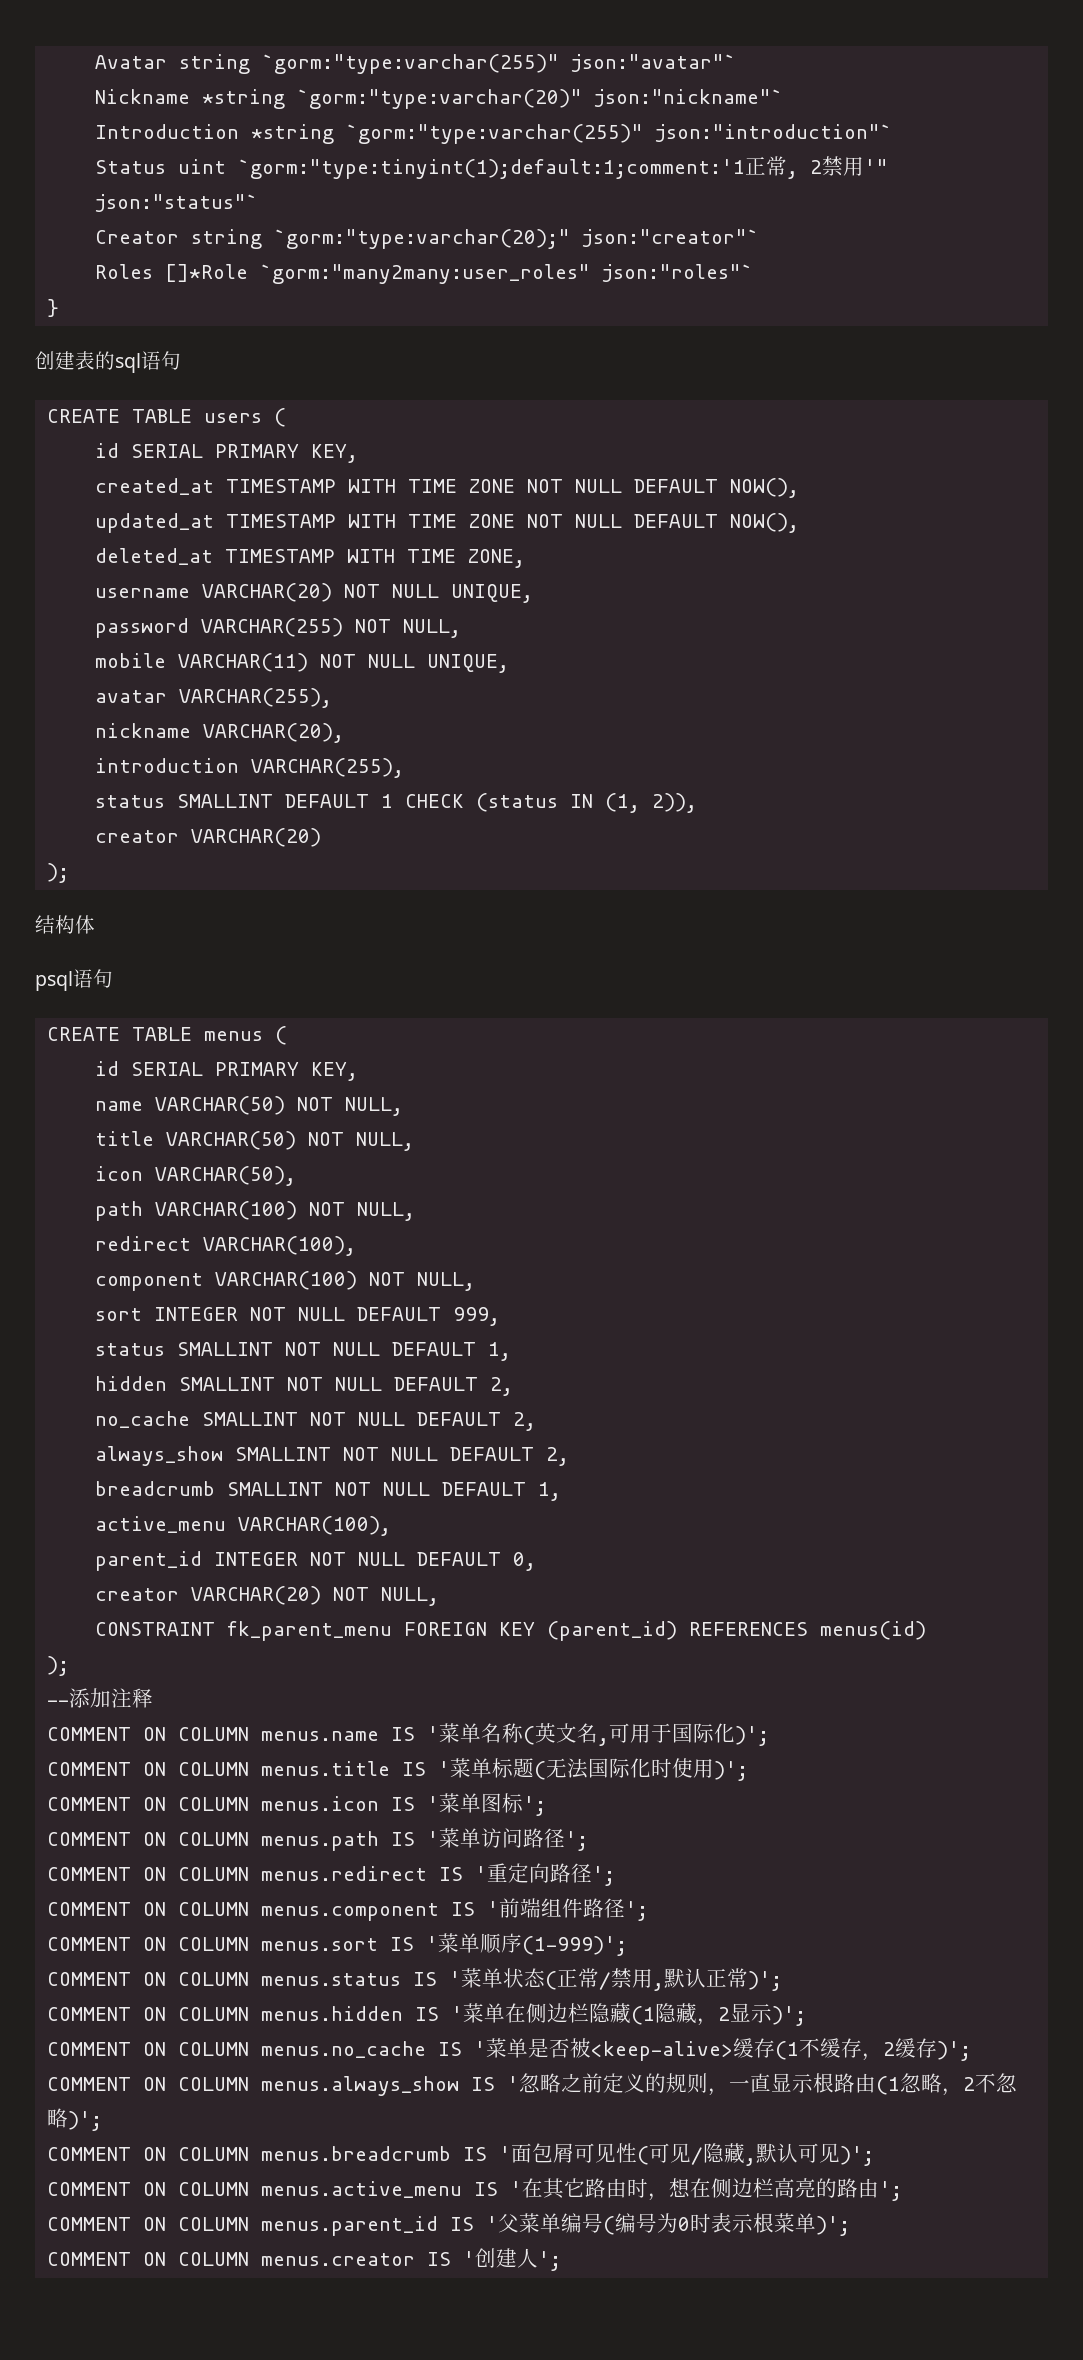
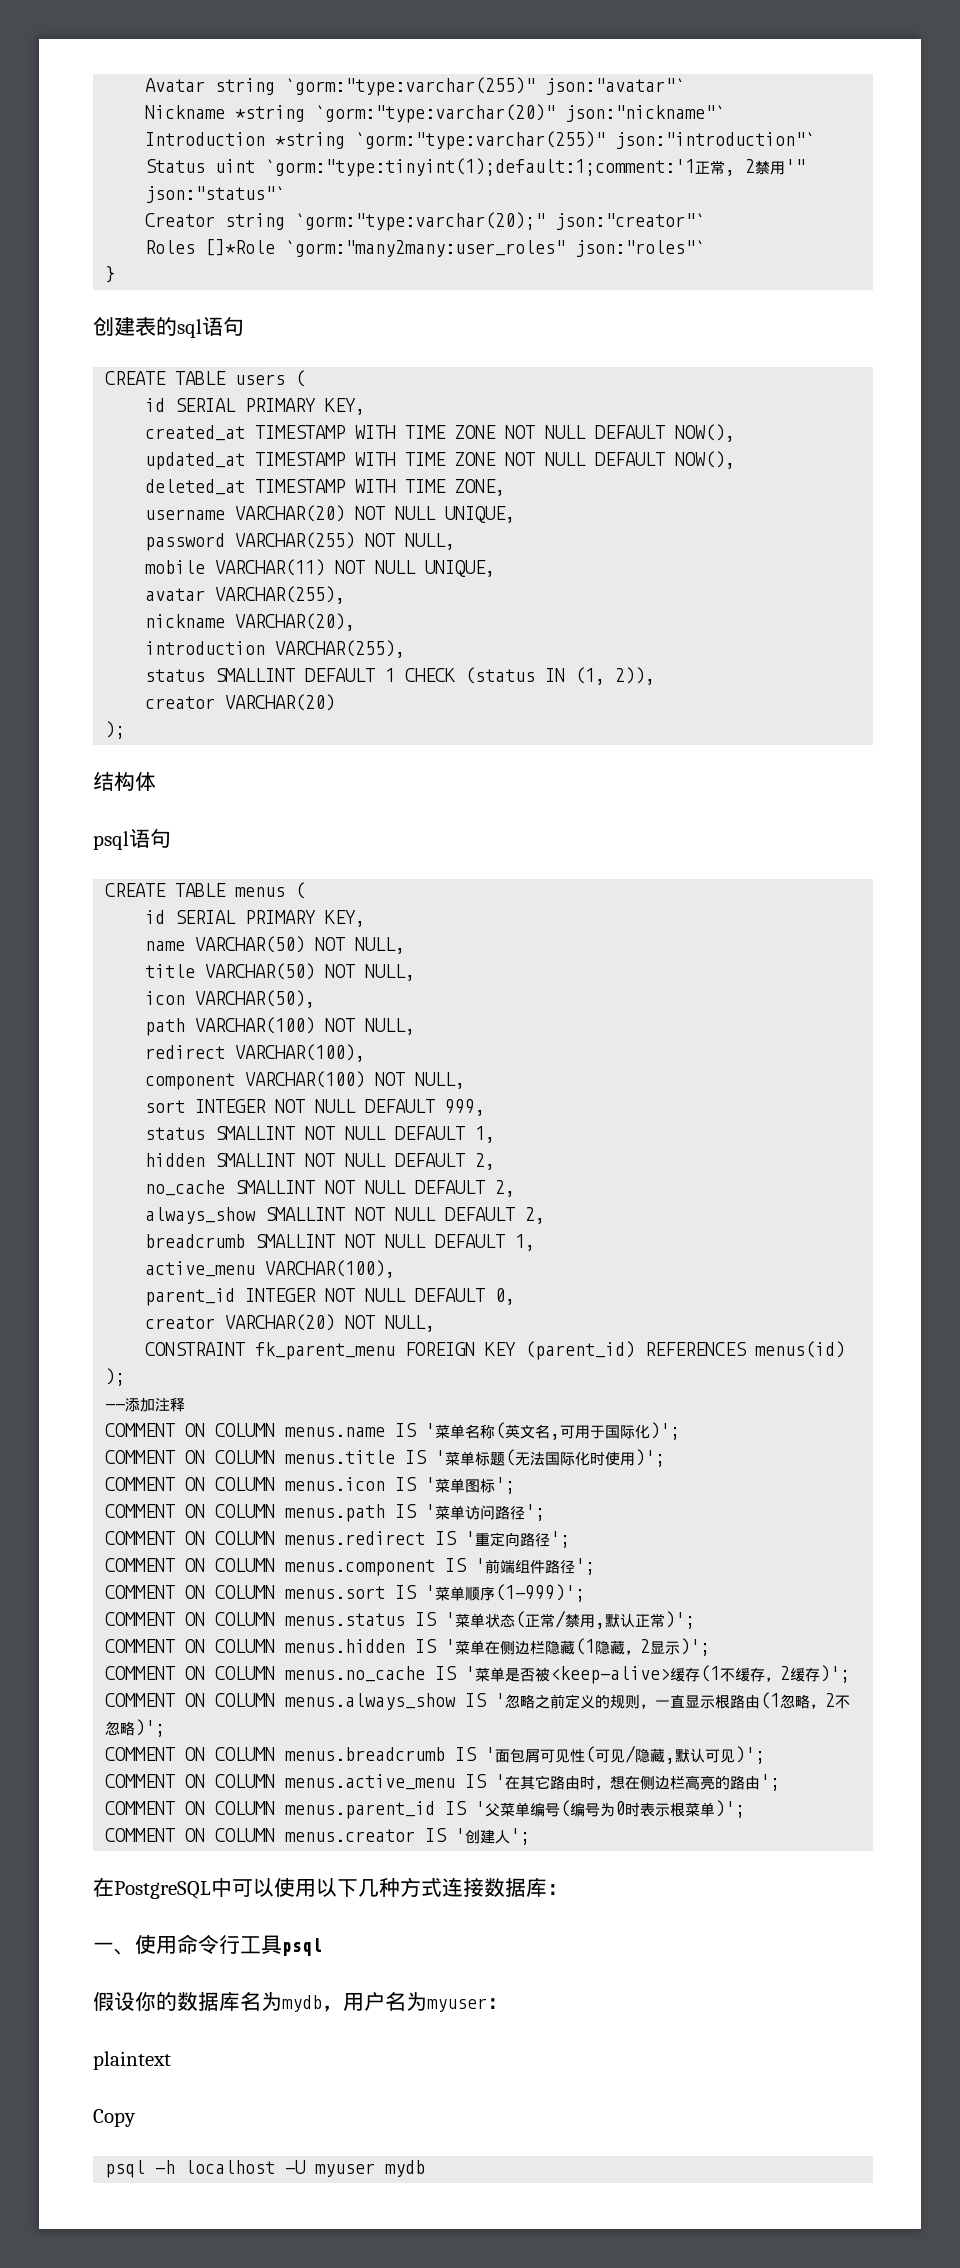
+ 在PostgreSQL中可以使用以下几种方式连接数据库：
+ 一、使用命令行工具psql
+ 假设你的数据库名为mydb，用户名为myuser：
+ plaintext
+ Copy
+ psql -h localhost -U myuser mydb

